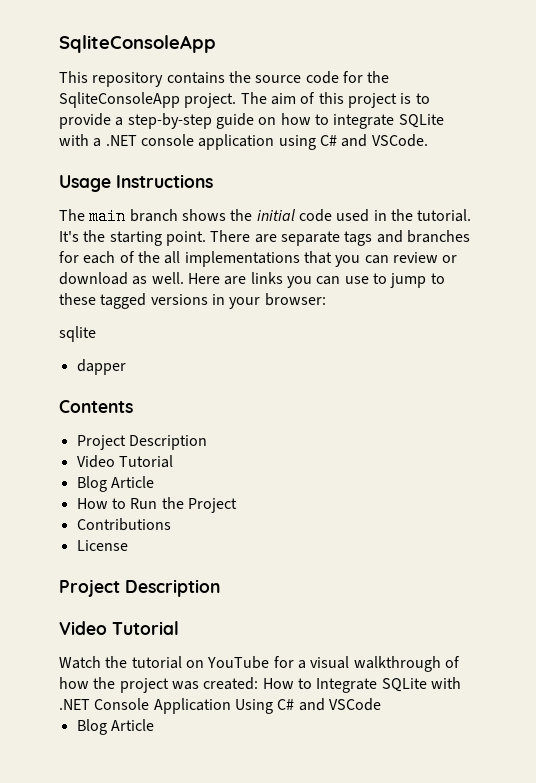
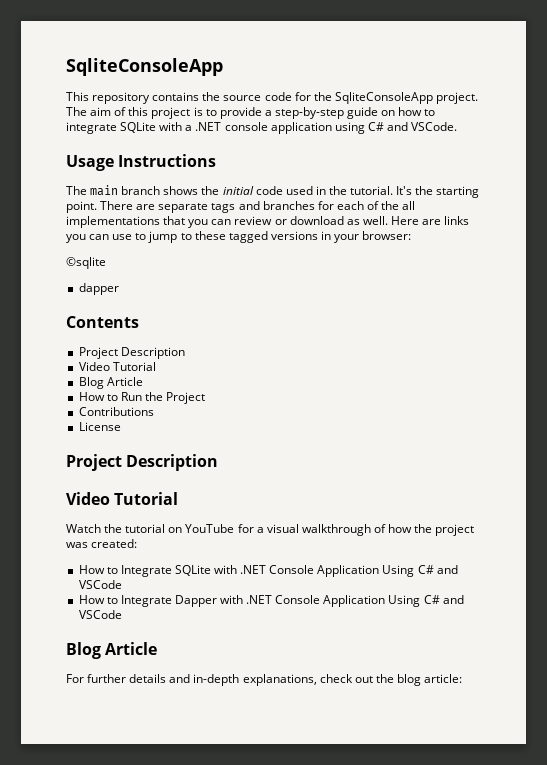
- sqlite
+ ©sqlite
- Watch the tutorial on YouTube for a visual walkthrough of how the project was created: How to Integrate SQLite with .NET Console Application Using C# and VSCode
+ Watch the tutorial on YouTube for a visual walkthrough of how the project was created:
+ How to Integrate SQLite with .NET Console Application Using C# and VSCode
+ How to Integrate Dapper with .NET Console Application Using C# and VSCode
  Blog Article
+ For further details and in-depth explanations, check out the blog article:

